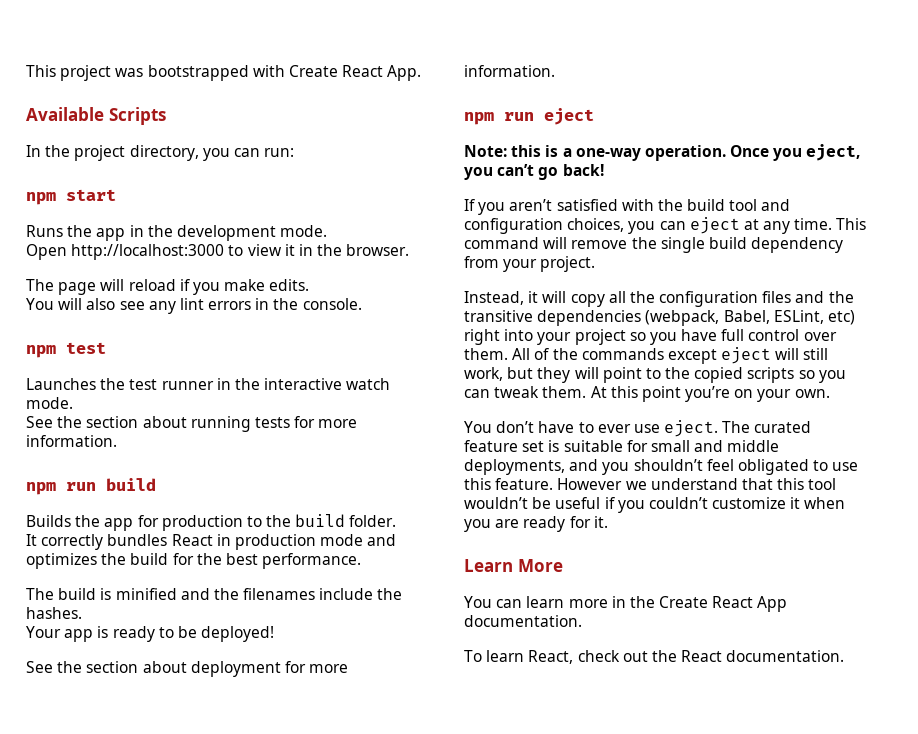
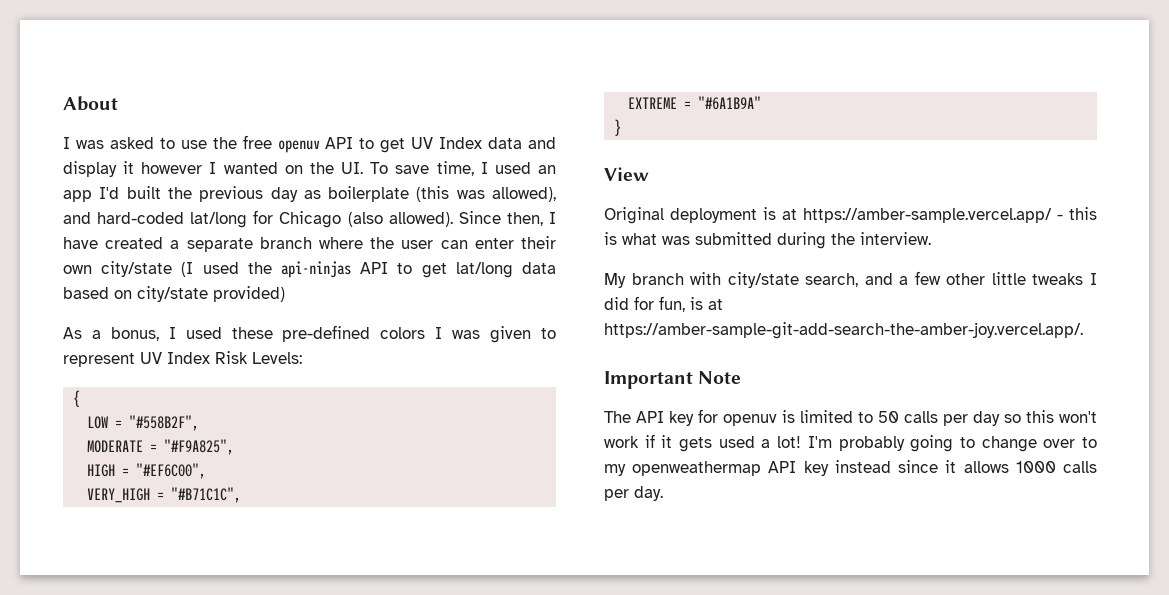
- This project was bootstrapped with Create React App.
- Available Scripts
- In the project directory, you can run:
- npm start
- Runs the app in the development mode.
- Open http://localhost:3000 to view it in the browser.
- The page will reload if you make edits.
- You will also see any lint errors in the console.
- npm test
- Launches the test runner in the interactive watch mode.
- See the section about running tests for more information.
- npm run build
- Builds the app for production to the build folder.
- It correctly bundles React in production mode and optimizes the build for the best performance.
- The build is minified and the filenames include the hashes.
- Your app is ready to be deployed!
- See the section about deployment for more information.
- npm run eject
- Note: this is a one-way operation. Once you eject, you can’t go back!
- If you aren’t satisfied with the build tool and configuration choices, you can eject at any time. This command will remove the single build dependency from your project.
- Instead, it will copy all the configuration files and the transitive dependencies (webpack, Babel, ESLint, etc) right into your project so you have full control over them. All of the commands except eject will still work, but they will point to the copied scripts so you can tweak them. At this point you’re on your own.
- You don’t have to ever use eject. The curated feature set is suitable for small and middle deployments, and you shouldn’t feel obligated to use this feature. However we understand that this tool wouldn’t be useful if you couldn’t customize it when you are ready for it.
- Learn More
- You can learn more in the Create React App documentation.
- To learn React, check out the React documentation.
+ About
+ I was asked to use the free openuv API to get UV Index data and display it however I wanted on the UI. To save time, I used an app I'd built the previous day as boilerplate (this was allowed), and hard-coded lat/long for Chicago (also allowed). Since then, I have created a separate branch where the user can enter their own city/state (I used the api-ninjas API to get lat/long data based on city/state provided)
+ As a bonus, I used these pre-defined colors I was given to represent UV Index Risk Levels:
+ {
+ LOW = "#558B2F",
+ MODERATE = "#F9A825",
+ HIGH = "#EF6C00",
+ VERY_HIGH = "#B71C1C",
+ EXTREME = "#6A1B9A"
+ }
+ View
+ Original deployment is at https://amber-sample.vercel.app/ - this is what was submitted during the interview.
+ My branch with city/state search, and a few other little tweaks I did for fun, is at https://amber-sample-git-add-search-the-amber-joy.vercel.app/.
+ Important Note
+ The API key for openuv is limited to 50 calls per day so this won't work if it gets used a lot! I'm probably going to change over to my openweathermap API key instead since it allows 1000 calls per day.

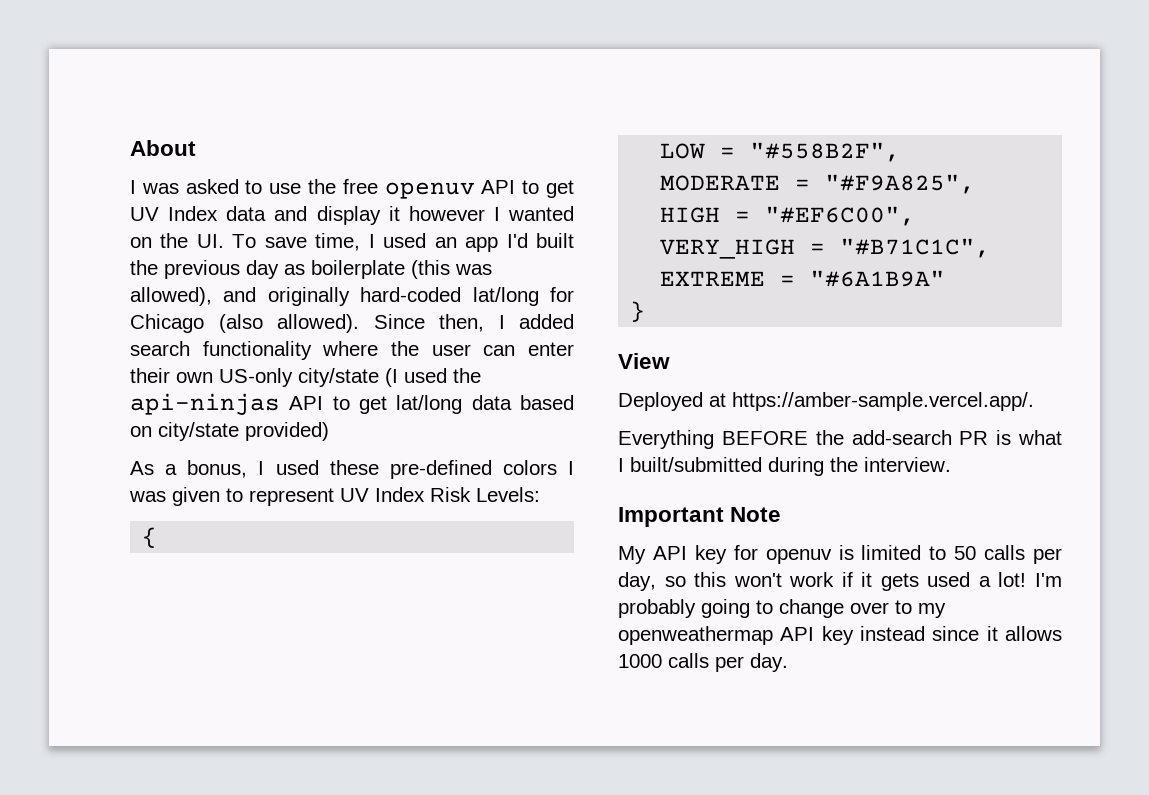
- I was asked to use the free openuv API to get UV Index data and display it however I wanted on the UI. To save time, I used an app I'd built the previous day as boilerplate (this was allowed), and hard-coded lat/long for Chicago (also allowed).
+ I was asked to use the free openuv API to get UV Index data and display it however I wanted on the UI. To save time, I used an app I'd built the previous day as boilerplate (this was allowed), and originally hard-coded lat/long for Chicago (also allowed).
- Since then, I have created a separate branch where the user can enter their own city/state (I used the api-ninjas API to get lat/long data based on city/state provided)
+ Since then, I added search functionality where the user can enter their own US-only city/state (I used the api-ninjas API to get lat/long data based on city/state provided)
- Original deployment is at https://amber-sample.vercel.app/ - this is what was submitted during the interview.
- My branch with city/state search, and a few other little tweaks I did for fun, is at https://amber-sample-git-add-search-the-amber-joy.vercel.app/.
+ Deployed at https://amber-sample.vercel.app/.
+ Everything BEFORE the add-search PR is what I built/submitted during the interview.
- The API key for openuv is limited to 50 calls per day so this won't work if it gets used a lot!
+ My API key for openuv is limited to 50 calls per day, so this won't work if it gets used a lot!

